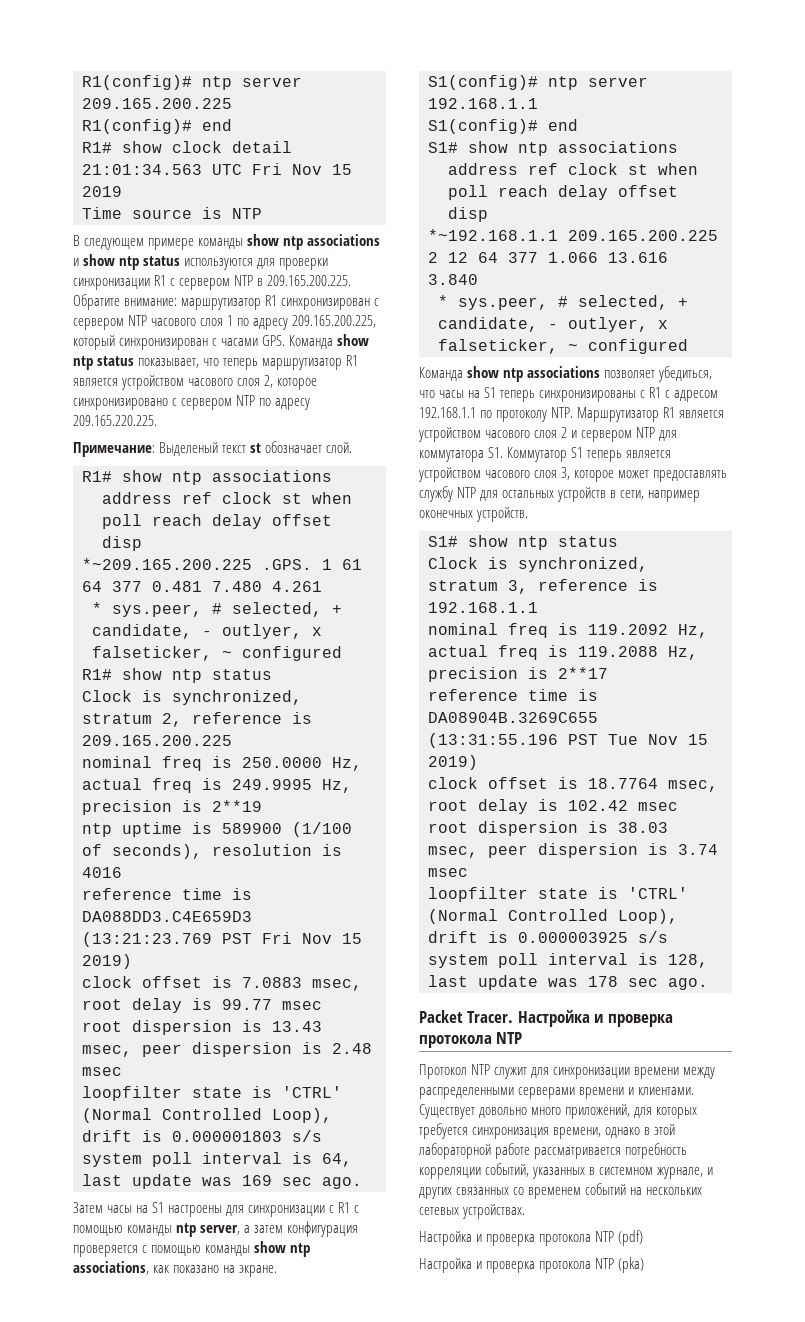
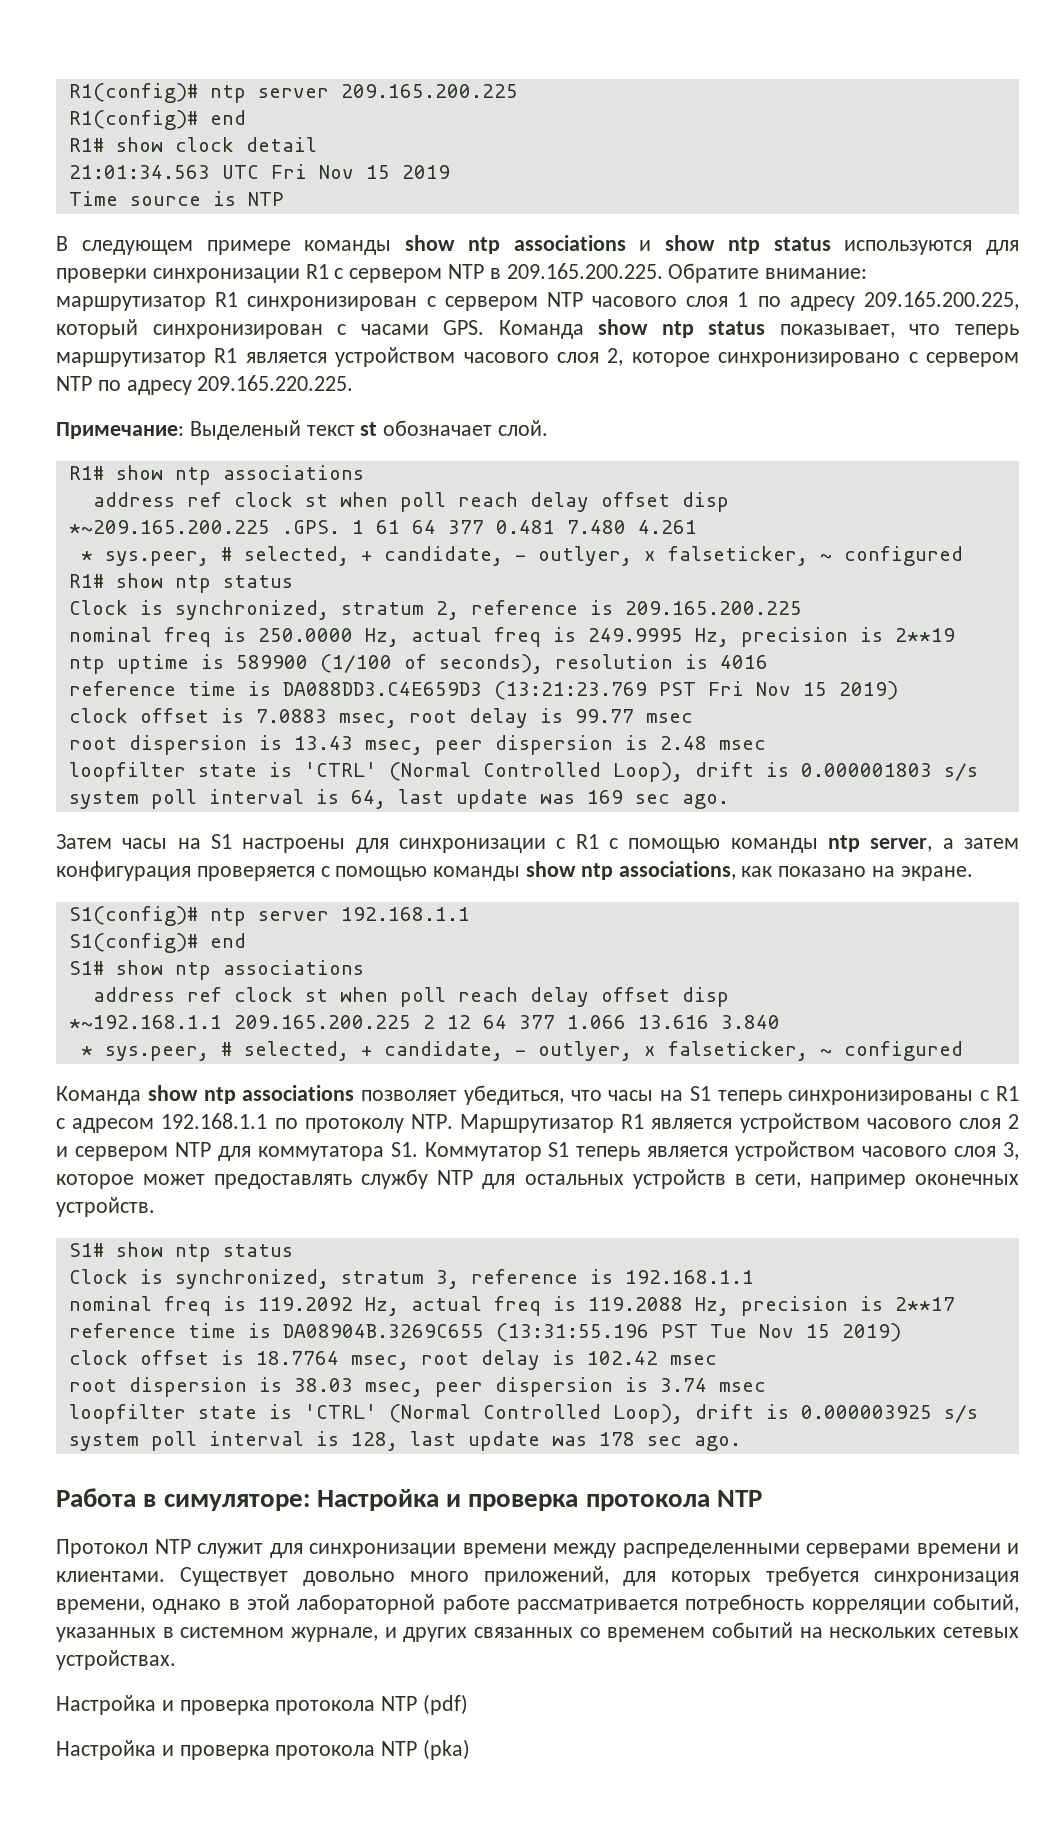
- Packet Tracer. Настройка и проверка протокола NTP
+ Работа в симуляторе: Настройка и проверка протокола NTP

